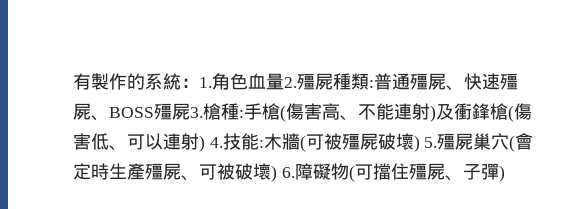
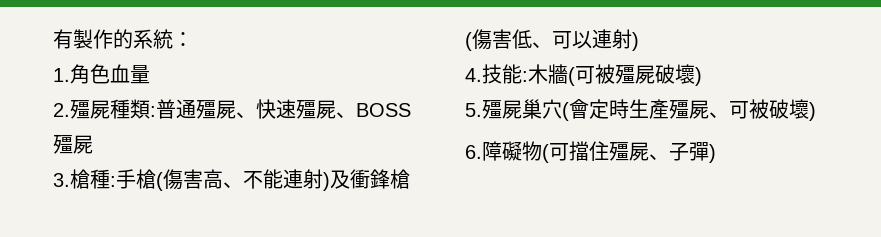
- 有製作的系統：1.角色血量2.殭屍種類:
+ 有製作的系統：
+ 1.角色血量
+ 2.殭屍種類:
- 普通殭屍、快速殭屍、BOSS殭屍3.槍種:
+ 普通殭屍、快速殭屍、BOSS殭屍
+ 3.槍種:
- 手槍(傷害高、不能連射)及衝鋒槍(傷害低、可以連射) 4.技能:
+ 手槍(傷害高、不能連射)及衝鋒槍(傷害低、可以連射)
+ 4.技能:
- 木牆(可被殭屍破壞) 5.殭屍巢穴(會定時生產殭屍、可被破壞) 6.障礙物(可擋住殭屍、子彈)
+ 木牆(可被殭屍破壞)
+ 5.殭屍巢穴(會定時生產殭屍、可被破壞)
+ 6.障礙物(可擋住殭屍、子彈)

